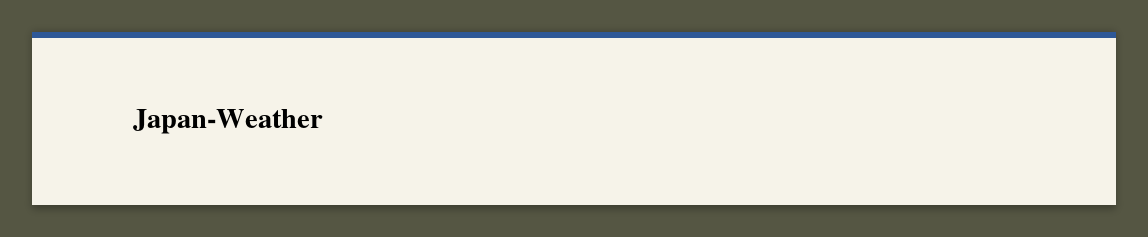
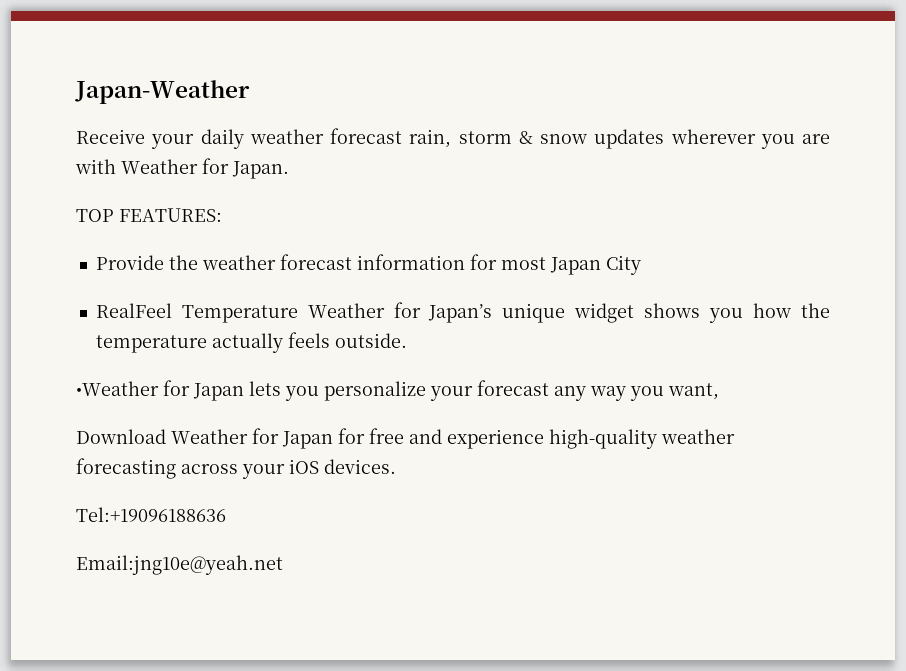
+ Receive your daily weather forecast rain, storm & snow updates wherever you are with Weather for Japan.
+ TOP FEATURES:
+ Provide the weather forecast information for most Japan City
+ RealFeel Temperature Weather for Japan’s unique widget shows you how the temperature actually feels outside.
+ •Weather for Japan lets you personalize your forecast any way you want,
+ Download Weather for Japan for free and experience high-quality weather forecasting across your iOS devices.
+ Tel:+19096188636
+ Email:jng10e@yeah.net

